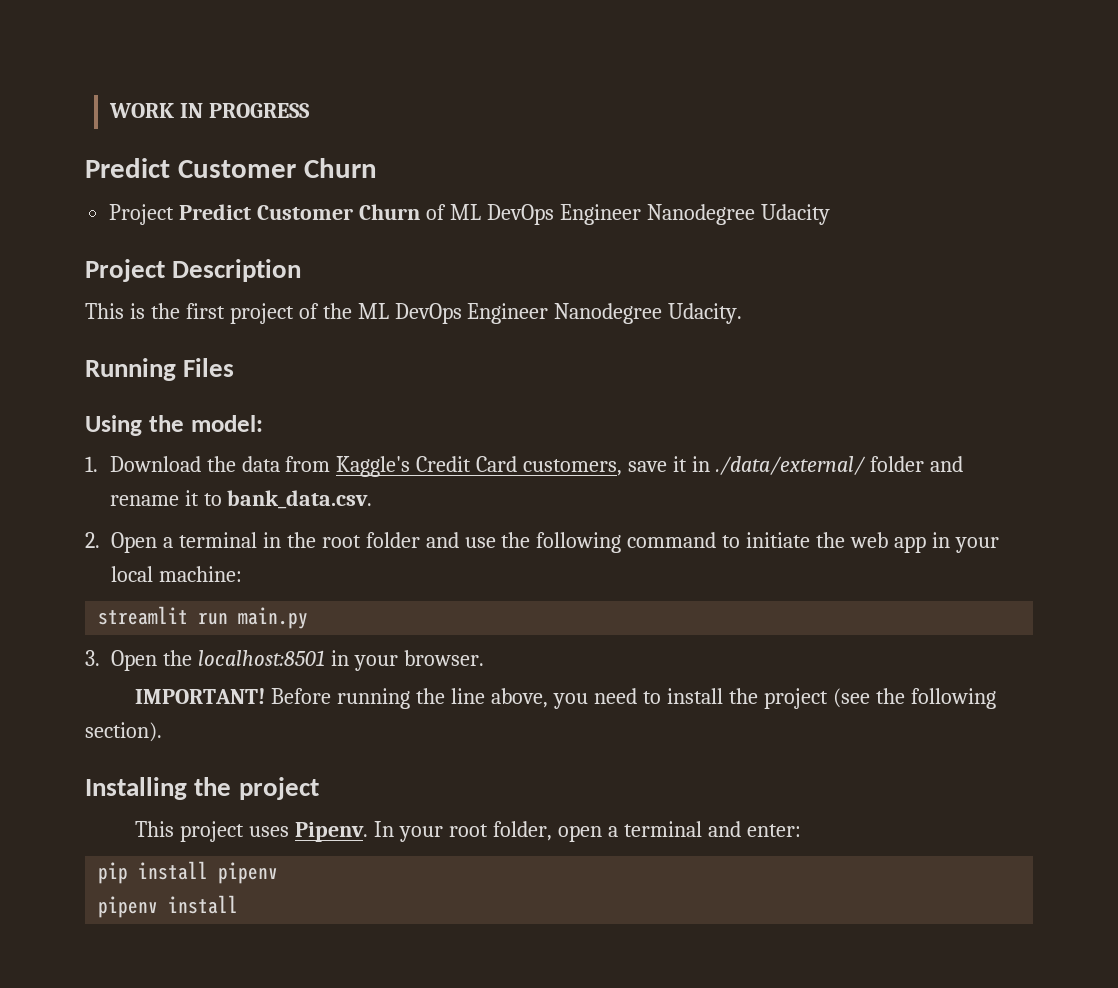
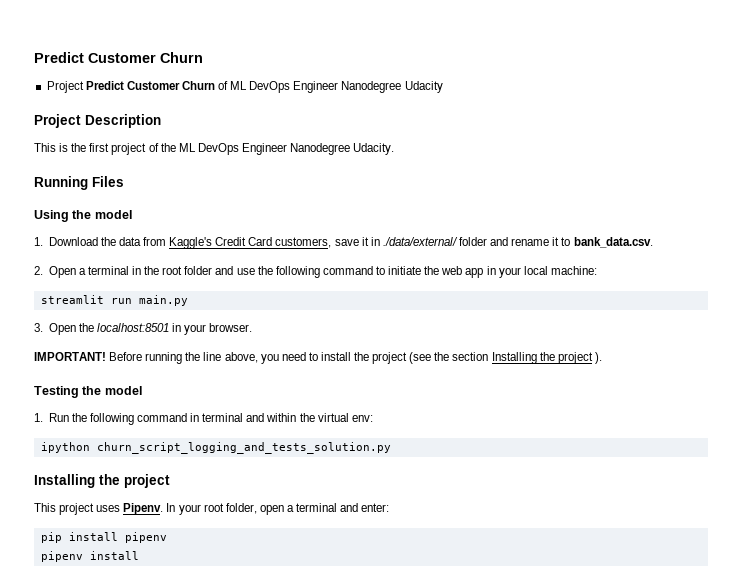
- WORK IN PROGRESS
- Using the model:
+ Using the model
- Before running the line above, you need to install the project (see the following section).
+ Before running the line above, you need to install the project (see the section Installing the project ).
+ Testing the model
+ 1. Run the following command in terminal and within the virtual env:
+ ipython churn_script_logging_and_tests_solution.py

